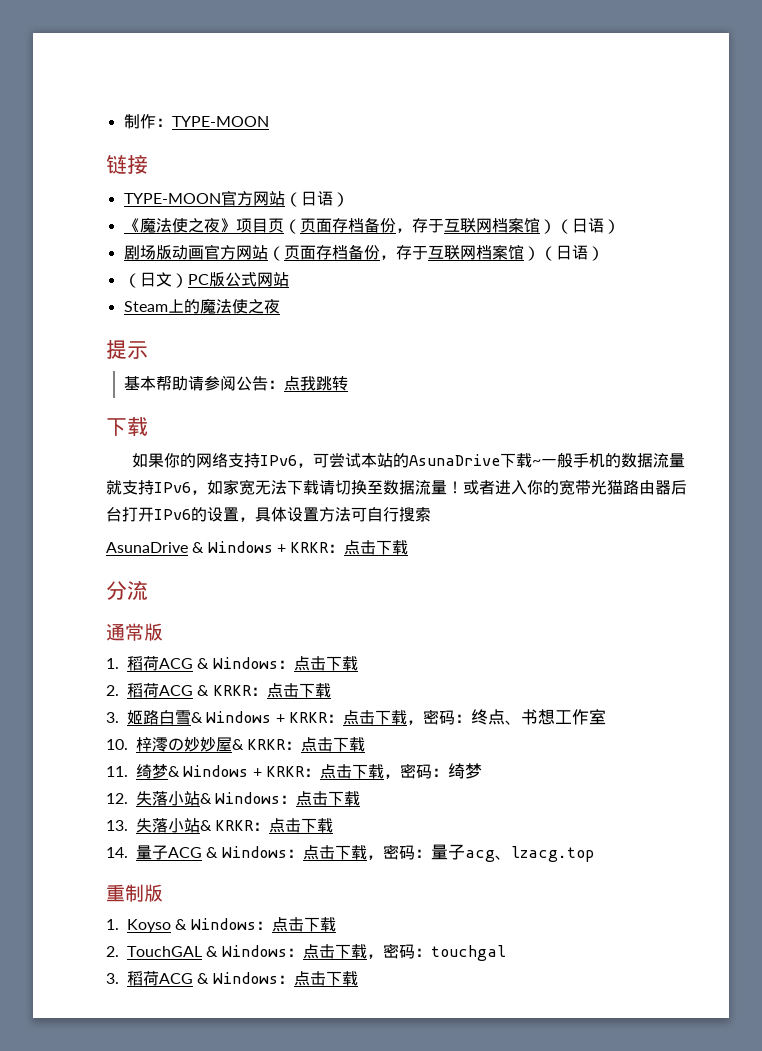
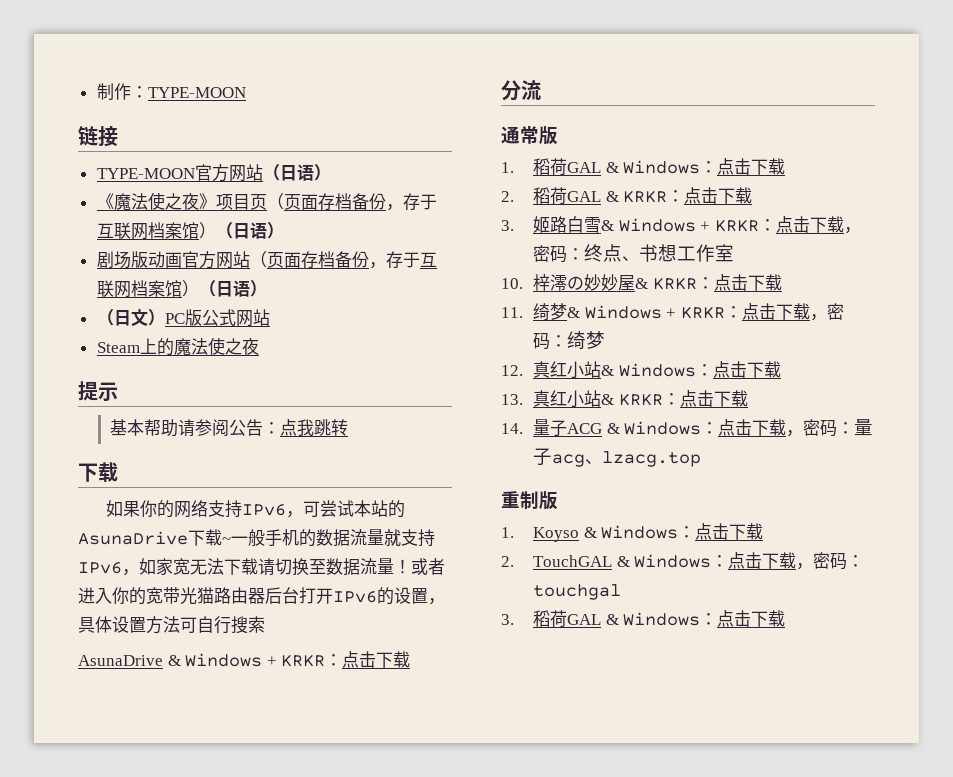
- 1.稻荷ACG & Windows：点击下载
+ 1.稻荷GAL & Windows：点击下载
- 2.稻荷ACG & KRKR：点击下载
+ 2.稻荷GAL & KRKR：点击下载
- 12.失落小站& Windows：点击下载
+ 12.真红小站& Windows：点击下载
- 13.失落小站& KRKR：点击下载
+ 13.真红小站& KRKR：点击下载
- 3.稻荷ACG & Windows：点击下载
+ 3.稻荷GAL & Windows：点击下载

